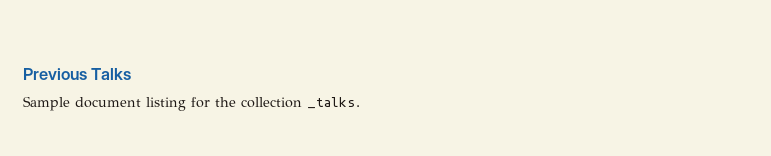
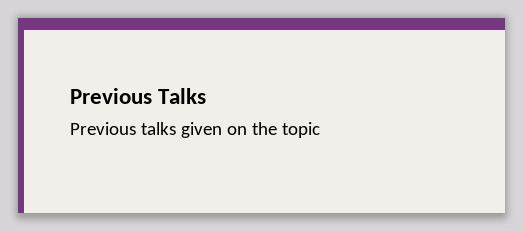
- Sample document listing for the collection _talks.
+ Previous talks given on the topic

